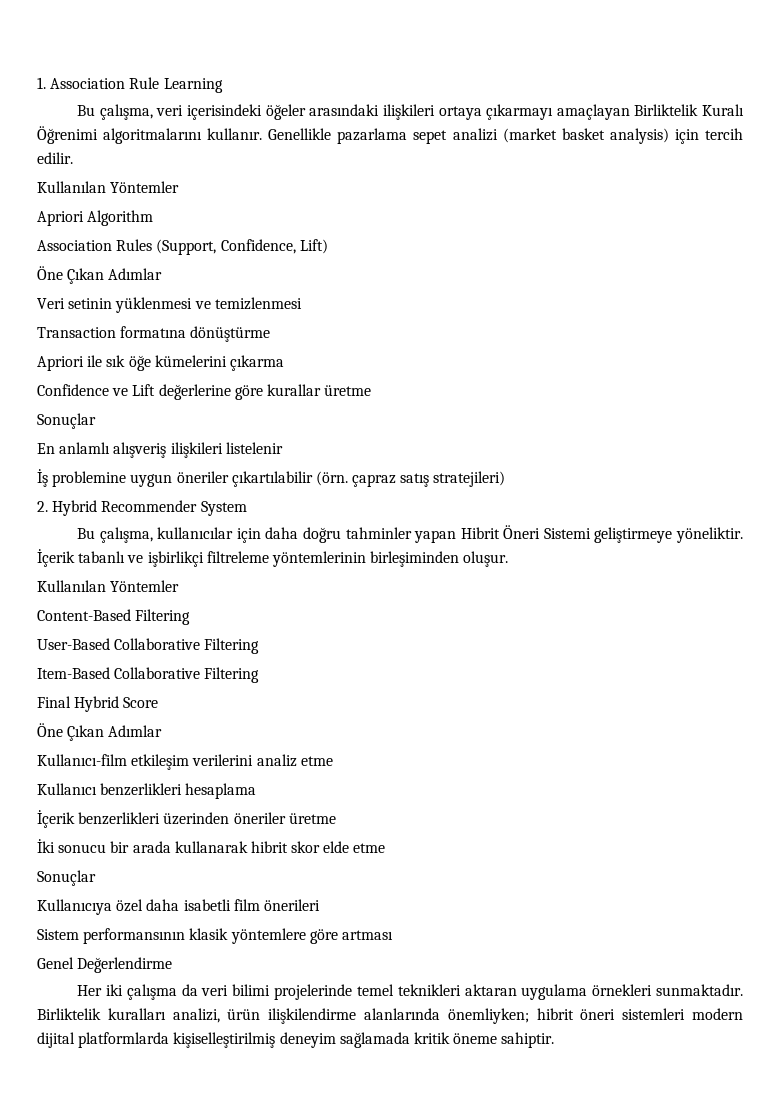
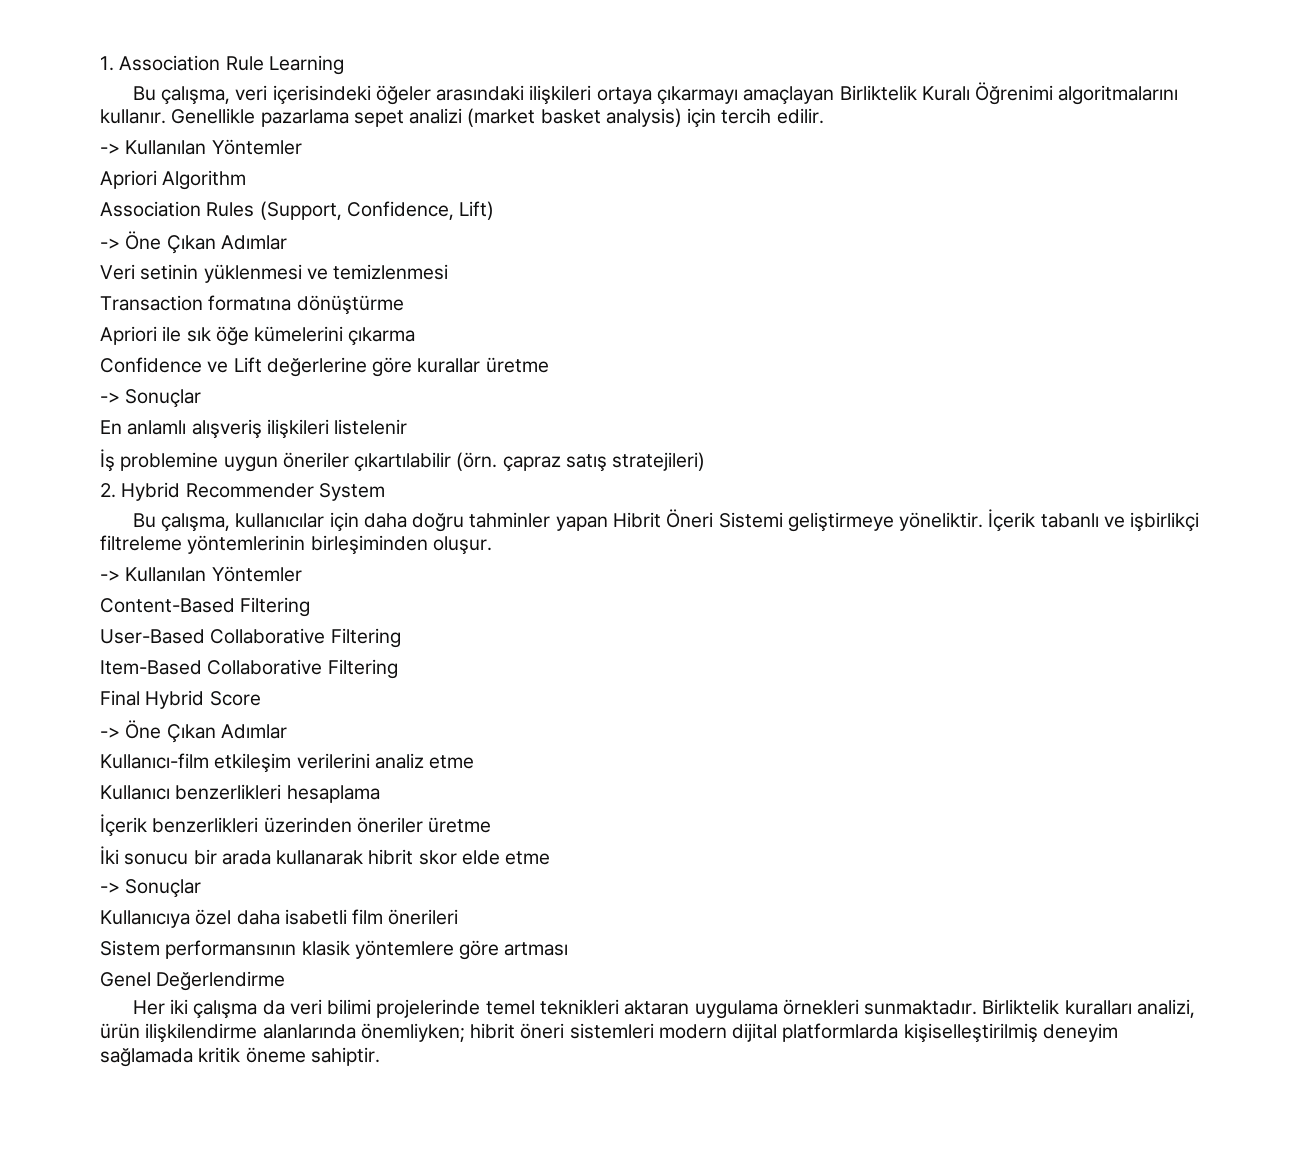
  Genellikle pazarlama sepet analizi (market basket analysis) için tercih edilir.
- Kullanılan Yöntemler
+ -> Kullanılan Yöntemler
  Association Rules (Support, Confidence, Lift)
- Öne Çıkan Adımlar
+ -> Öne Çıkan Adımlar
  Confidence ve Lift değerlerine göre kurallar üretme
- Sonuçlar
+ -> Sonuçlar
  İçerik tabanlı ve işbirlikçi filtreleme yöntemlerinin birleşiminden oluşur.
- Kullanılan Yöntemler
+ -> Kullanılan Yöntemler
  Final Hybrid Score
- Öne Çıkan Adımlar
+ -> Öne Çıkan Adımlar
  İki sonucu bir arada kullanarak hibrit skor elde etme
- Sonuçlar
+ -> Sonuçlar

